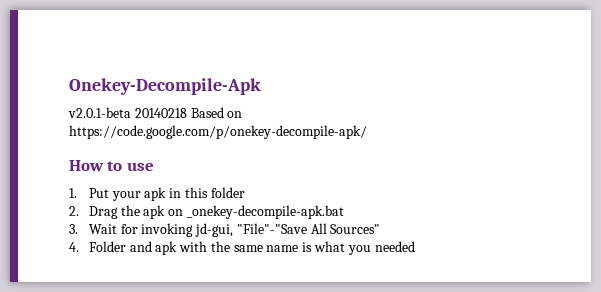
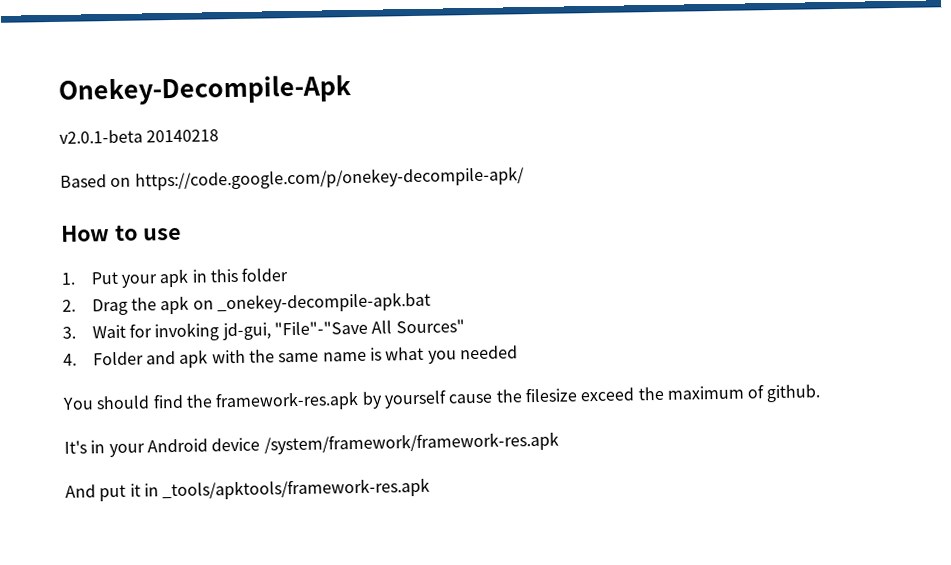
- v2.0.1-beta 20140218 Based on https://code.google.com/p/onekey-decompile-apk/
+ v2.0.1-beta 20140218
+ Based on https://code.google.com/p/onekey-decompile-apk/
+ You should find the framework-res.apk by yourself cause the filesize exceed the maximum of github.
+ It's in your Android device /system/framework/framework-res.apk
+ And put it in _tools/apktools/framework-res.apk

